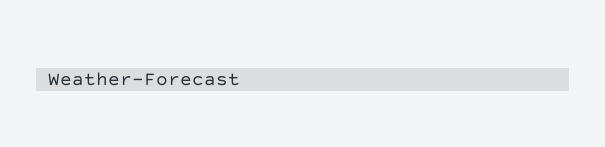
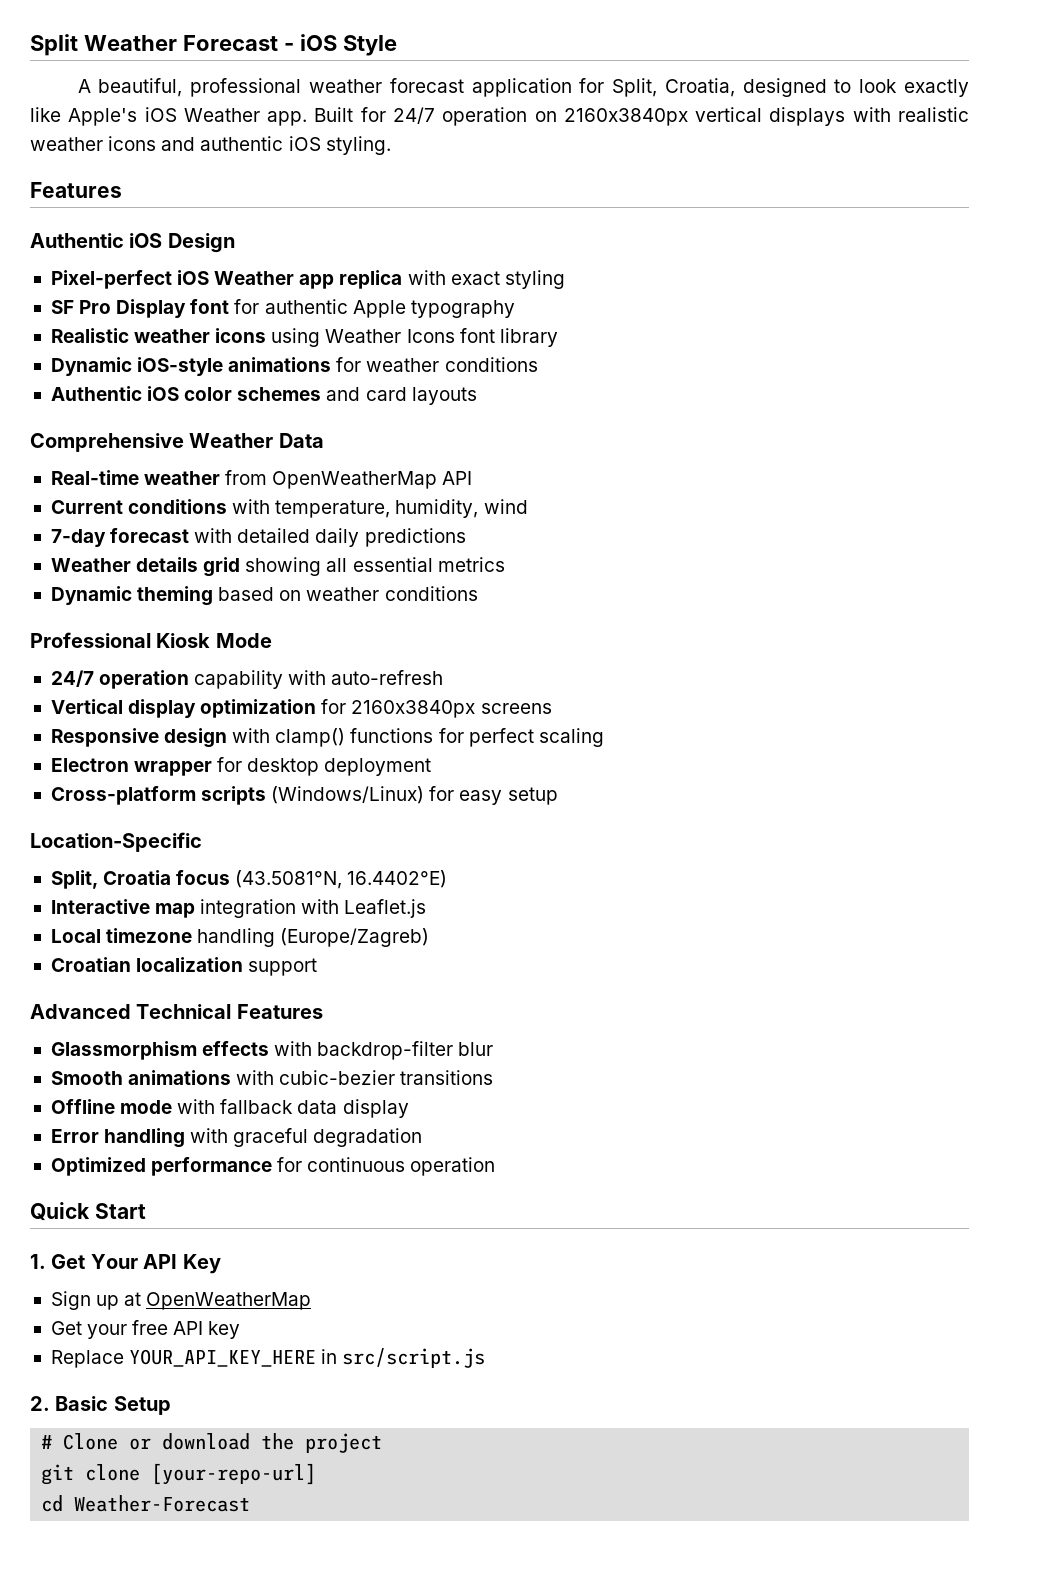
- Weather-Forecast
+ Split Weather Forecast - iOS Style
+ A beautiful, professional weather forecast application for Split, Croatia, designed to look exactly like Apple's iOS Weather app. Built for 24/7 operation on 2160x3840px vertical displays with realistic weather icons and authentic iOS styling.
+ Features
+ Authentic iOS Design
+ Pixel-perfect iOS Weather app replica with exact styling
+ SF Pro Display font for authentic Apple typography
+ Realistic weather icons using Weather Icons font library
+ Dynamic iOS-style animations for weather conditions
+ Authentic iOS color schemes and card layouts
+ Comprehensive Weather Data
+ Real-time weather from OpenWeatherMap API
+ Current conditions with temperature, humidity, wind
+ 7-day forecast with detailed daily predictions
+ Weather details grid showing all essential metrics
+ Dynamic theming based on weather conditions
+ Professional Kiosk Mode
+ 24/7 operation capability with auto-refresh
+ Vertical display optimization for 2160x3840px screens
+ Responsive design with clamp() functions for perfect scaling
+ Electron wrapper for desktop deployment
+ Cross-platform scripts (Windows/Linux) for easy setup
+ Location-Specific
+ Split, Croatia focus (43.5081°N, 16.4402°E)
+ Interactive map integration with Leaflet.js
+ Local timezone handling (Europe/Zagreb)
+ Croatian localization support
+ Advanced Technical Features
+ Glassmorphism effects with backdrop-filter blur
+ Smooth animations with cubic-bezier transitions
+ Offline mode with fallback data display
+ Error handling with graceful degradation
+ Optimized performance for continuous operation
+ Quick Start
+ 1. Get Your API Key
+ Sign up at OpenWeatherMap
+ Get your free API key
+ Replace YOUR_API_KEY_HERE in src/script.js
+ 2. Basic Setup
+ # Clone or download the project
+ git clone [your-repo-url]
+ cd Weather-Forecast

